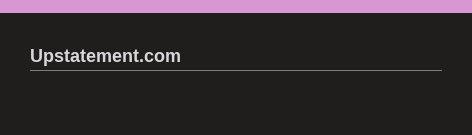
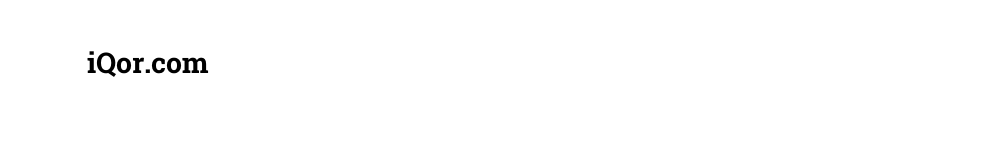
- Upstatement.com
+ iQor.com

